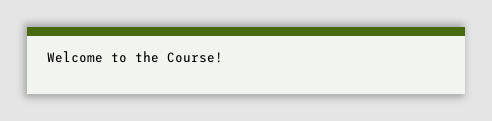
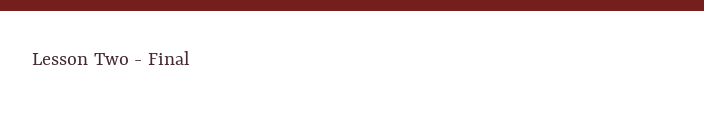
- Welcome to the Course!
+ Lesson Two - Final

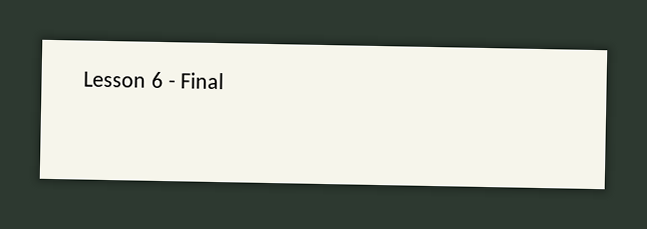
- Lesson Two - Final
+ Lesson 6 - Final

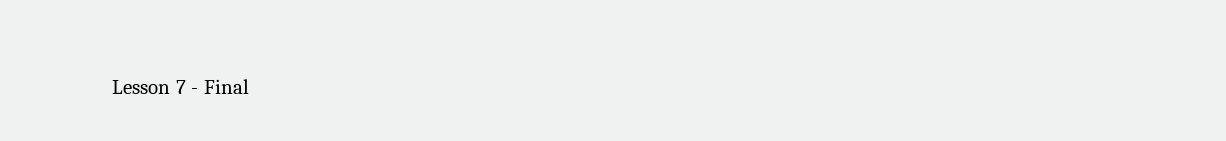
- Lesson 6 - Final
+ Lesson 7 - Final

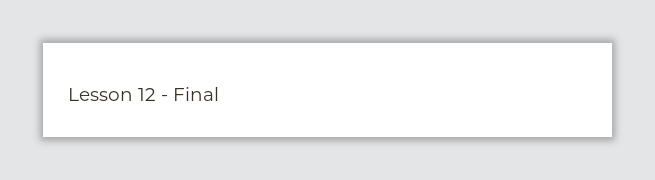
- Lesson 7 - Final
+ Lesson 12 - Final

